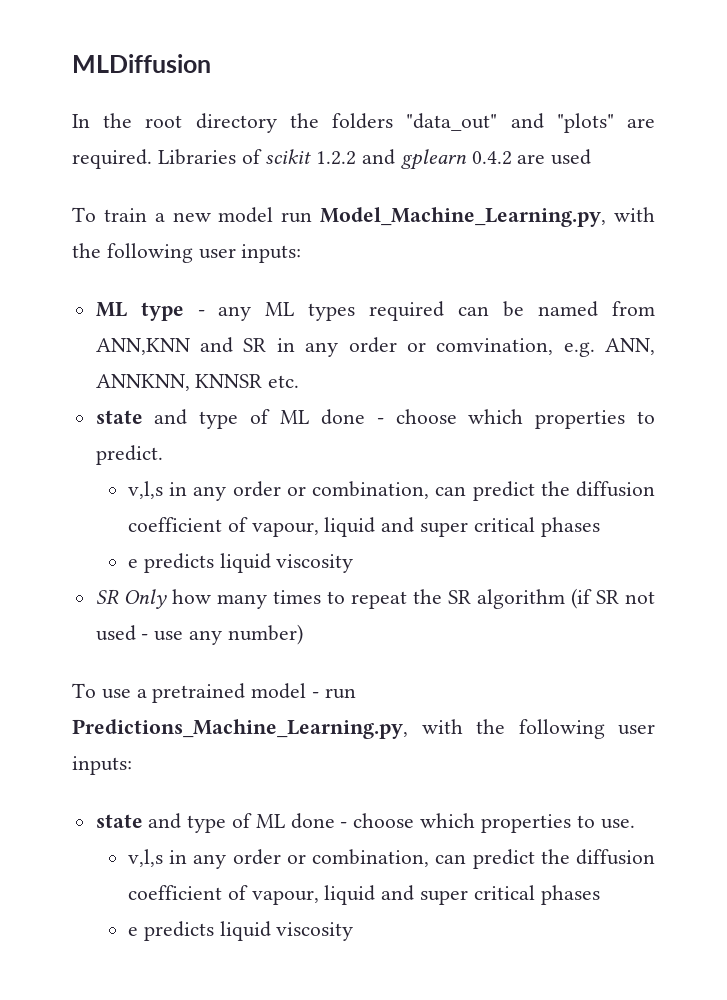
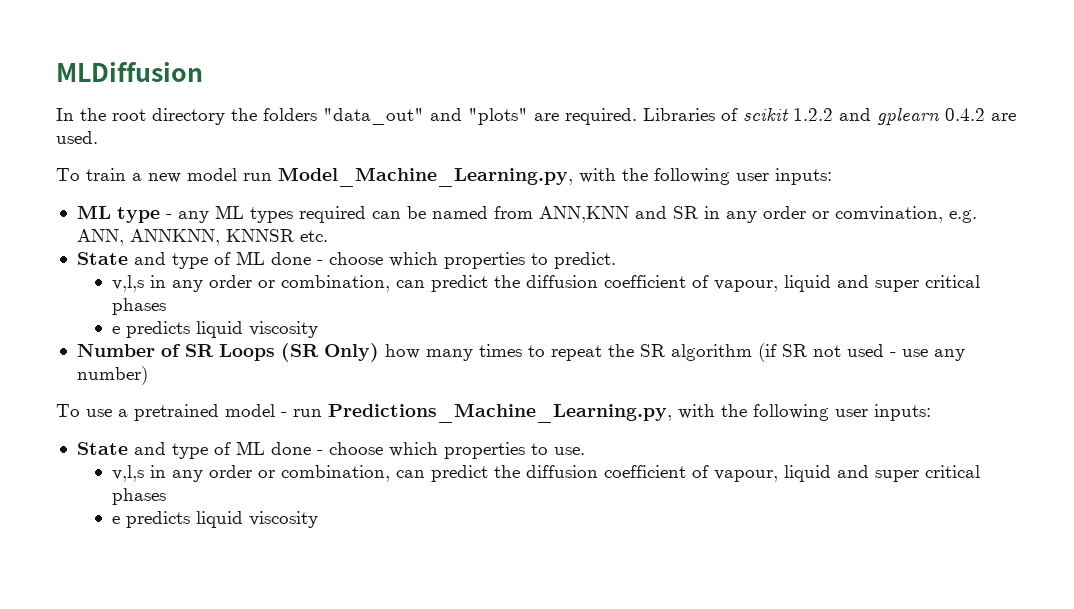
- Libraries of scikit 1.2.2 and gplearn 0.4.2 are used
+ Libraries of scikit 1.2.2 and gplearn 0.4.2 are used.
- state and type of ML done - choose which properties to predict.
+ State and type of ML done - choose which properties to predict.
- SR Only how many times to repeat the SR algorithm (if SR not used - use any number)
+ Number of SR Loops (SR Only) how many times to repeat the SR algorithm (if SR not used - use any number)
- state and type of ML done - choose which properties to use.
+ State and type of ML done - choose which properties to use.

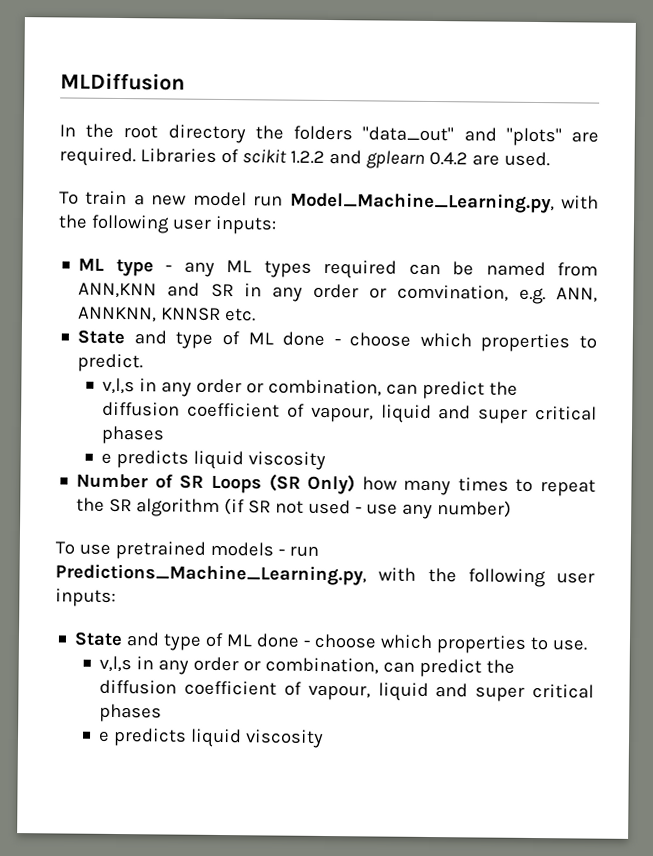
- To use a pretrained model - run Predictions_Machine_Learning.py, with the following user inputs:
+ To use pretrained models - run Predictions_Machine_Learning.py, with the following user inputs:

